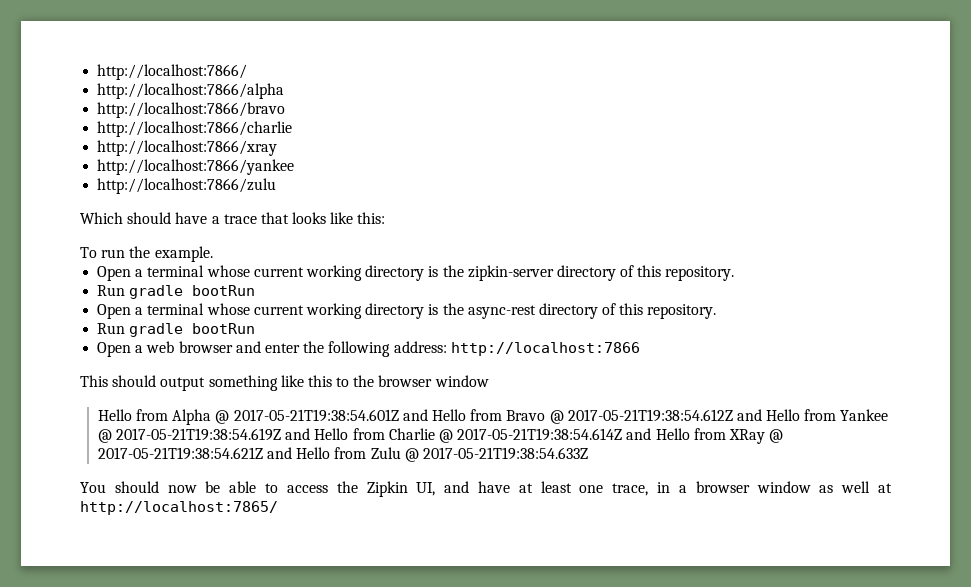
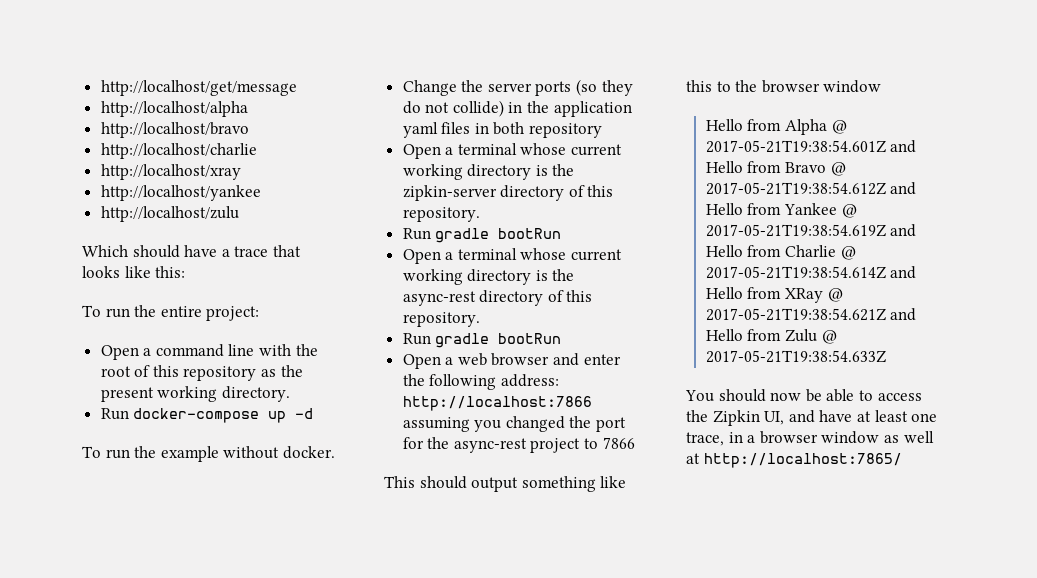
- http://localhost:7866/
- http://localhost:7866/alpha
- http://localhost:7866/bravo
- http://localhost:7866/charlie
- http://localhost:7866/xray
- http://localhost:7866/yankee
- http://localhost:7866/zulu
+ http://localhost/get/message
+ http://localhost/alpha
+ http://localhost/bravo
+ http://localhost/charlie
+ http://localhost/xray
+ http://localhost/yankee
+ http://localhost/zulu
- To run the example.
+ To run the entire project:
+ Open a command line with the root of this repository as the present working directory.
+ Run docker-compose up -d
+ To run the example without docker.
+ Change the server ports (so they do not collide) in the application yaml files in both repository
- Open a web browser and enter the following address: http://localhost:7866
+ Open a web browser and enter the following address: http://localhost:7866 assuming you changed the port for the async-rest project to 7866

